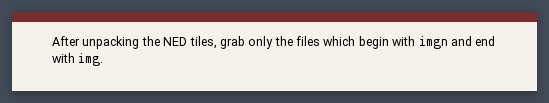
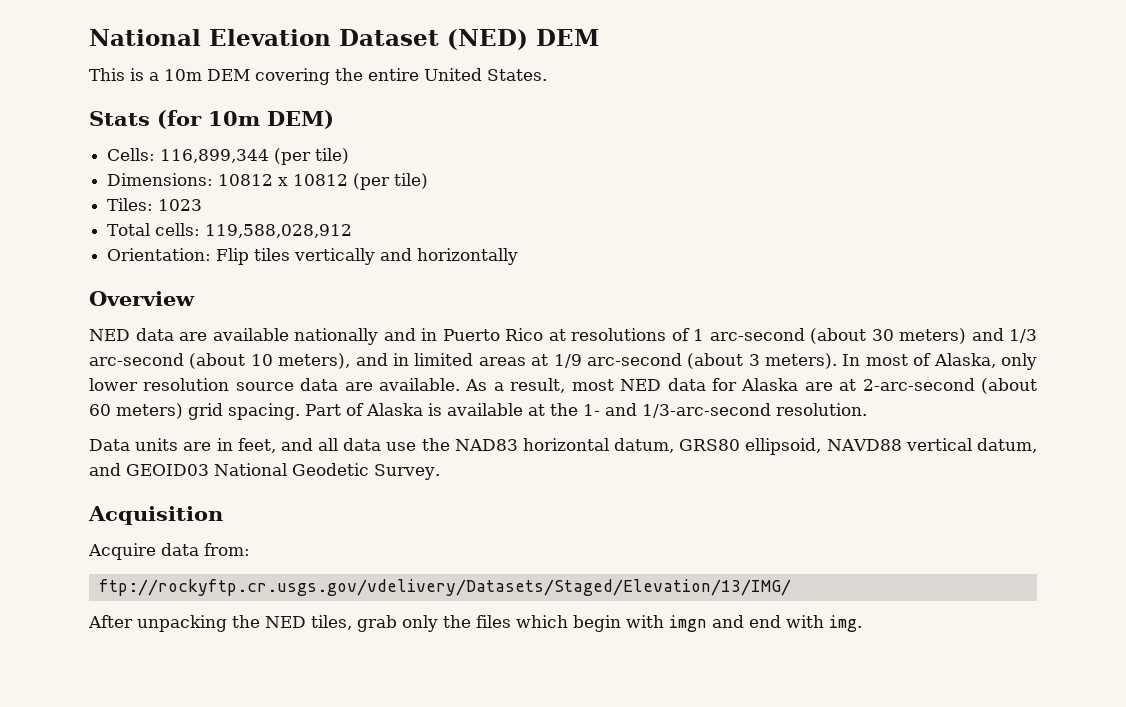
+ National Elevation Dataset (NED) DEM
+ This is a 10m DEM covering the entire United States.
+ Stats (for 10m DEM)
+ Cells: 116,899,344 (per tile)
+ Dimensions: 10812 x 10812 (per tile)
+ Tiles: 1023
+ Total cells: 119,588,028,912
+ Orientation: Flip tiles vertically and horizontally
+ Overview
+ NED data are available nationally and in Puerto Rico at resolutions of 1 arc-second (about 30 meters) and 1/3 arc-second (about 10 meters), and in limited areas at 1/9 arc-second (about 3 meters). In most of Alaska, only lower resolution source data are available. As a result, most NED data for Alaska are at 2-arc-second (about 60 meters) grid spacing. Part of Alaska is available at the 1- and 1/3-arc-second resolution.
+ Data units are in feet, and all data use the NAD83 horizontal datum, GRS80 ellipsoid, NAVD88 vertical datum, and GEOID03 National Geodetic Survey.
+ Acquisition
+ Acquire data from:
+ ftp://rockyftp.cr.usgs.gov/vdelivery/Datasets/Staged/Elevation/13/IMG/

